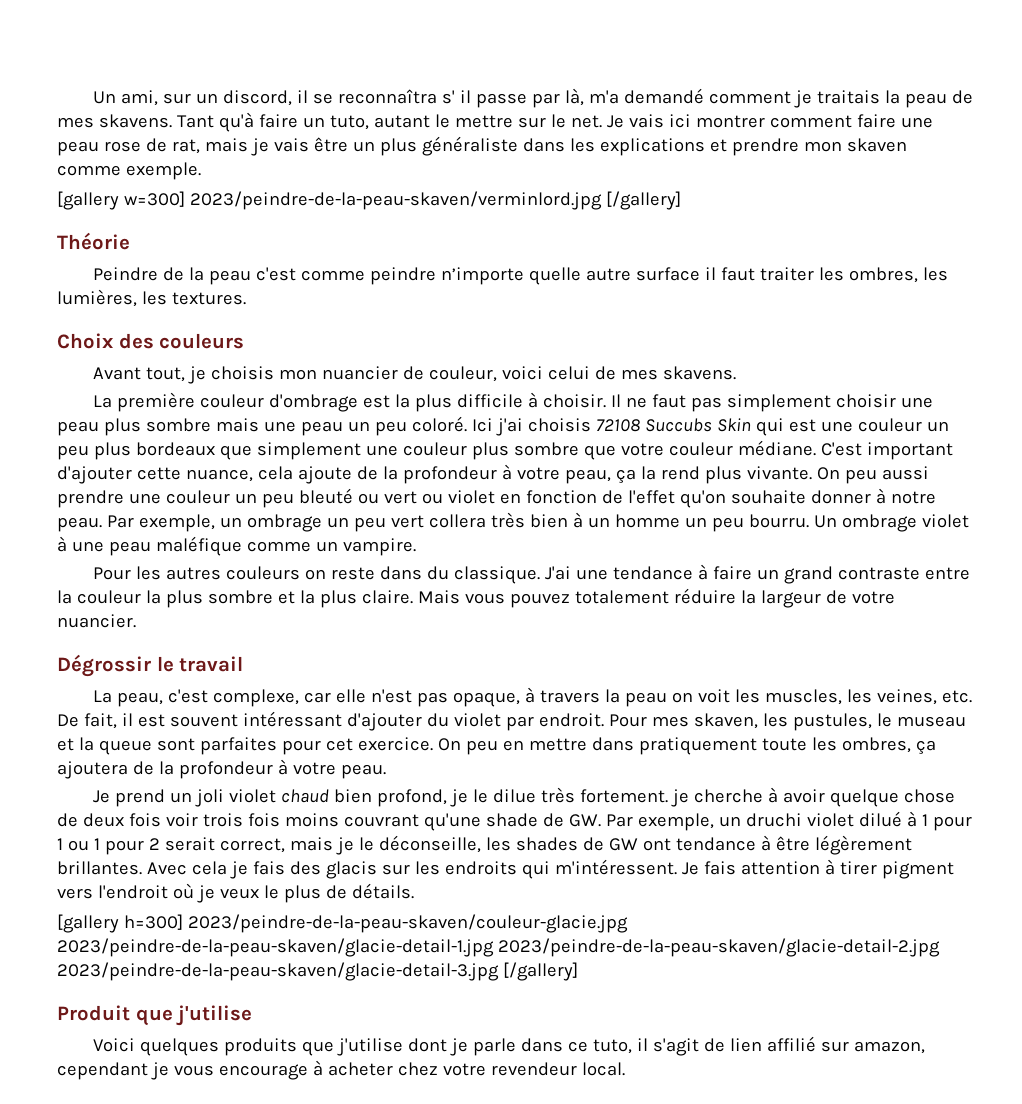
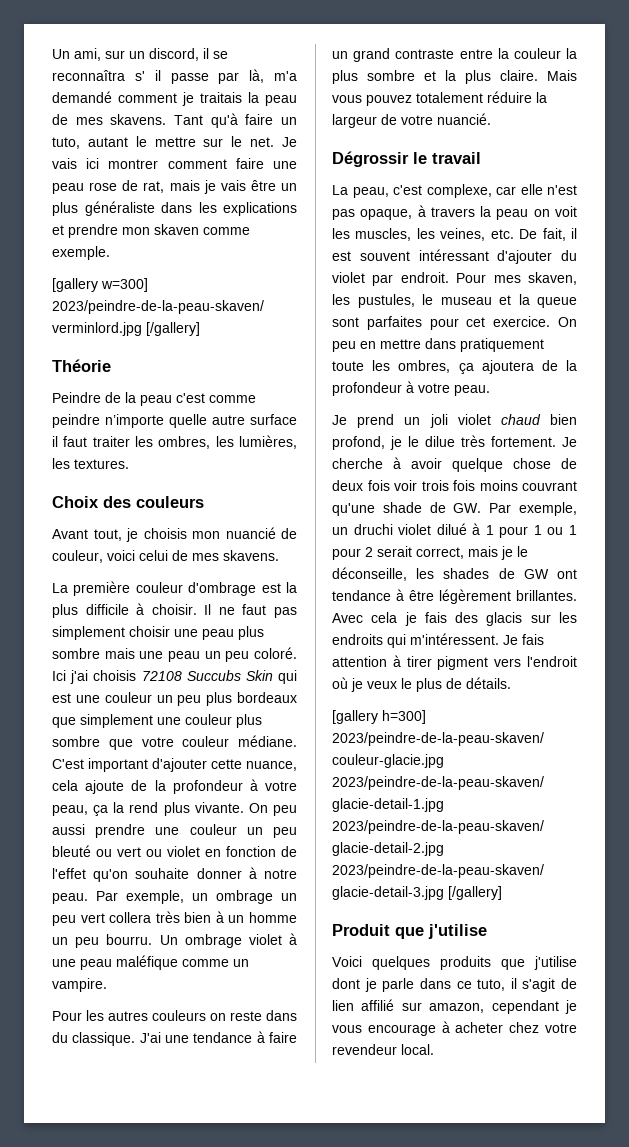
- Avant tout, je choisis mon nuancier de couleur, voici celui de mes skavens.
+ Avant tout, je choisis mon nuancié de couleur, voici celui de mes skavens.
- Mais vous pouvez totalement réduire la largeur de votre nuancier.
+ Mais vous pouvez totalement réduire la largeur de votre nuancié.
- Je prend un joli violet chaud bien profond, je le dilue très fortement. je cherche à avoir quelque chose de deux fois voir trois fois moins couvrant qu'une shade de GW. Par exemple, un druchi violet dilué à 1 pour 1 ou 1 pour 2 serait correct, mais je le déconseille, les shades de GW ont tendance à être légèrement brillantes.
+ Je prend un joli violet chaud bien profond, je le dilue très fortement. Je cherche à avoir quelque chose de deux fois voir trois fois moins couvrant qu'une shade de GW. Par exemple, un druchi violet dilué à 1 pour 1 ou 1 pour 2 serait correct, mais je le déconseille, les shades de GW ont tendance à être légèrement brillantes.

